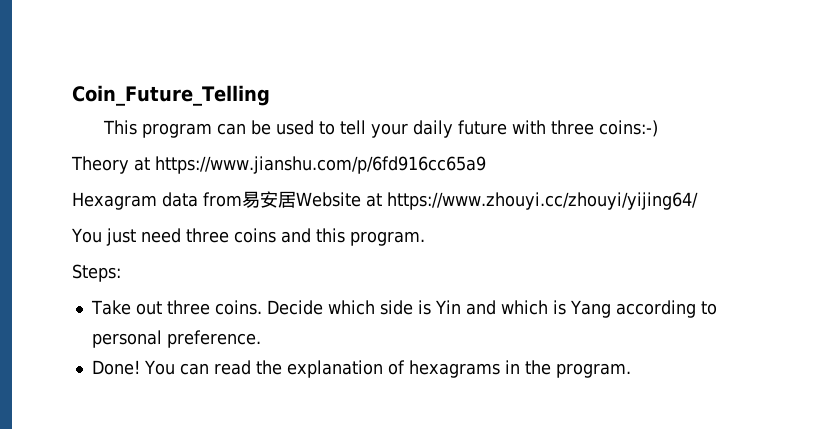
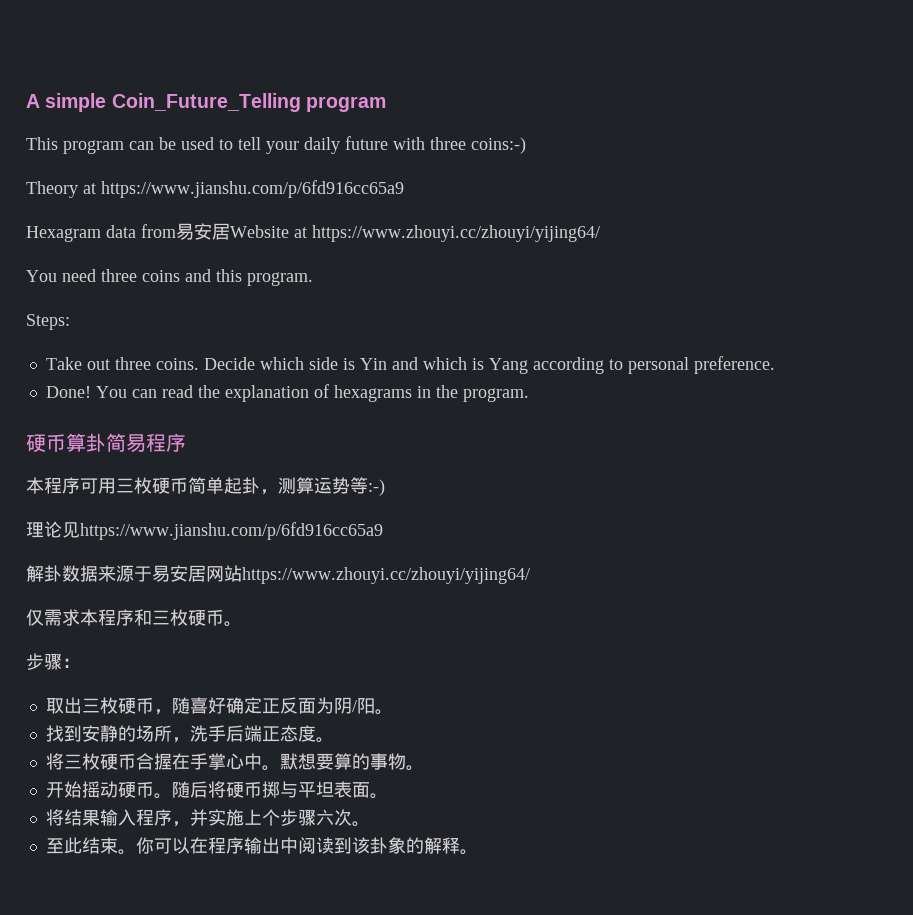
- Coin_Future_Telling
+ A simple Coin_Future_Telling program
- You just need three coins and this program.
+ You need three coins and this program.
+ 硬币算卦简易程序
+ 本程序可用三枚硬币简单起卦，测算运势等:-)
+ 理论见https://www.jianshu.com/p/6fd916cc65a9
+ 解卦数据来源于易安居网站https://www.zhouyi.cc/zhouyi/yijing64/
+ 仅需求本程序和三枚硬币。
+ 步骤：
+ 取出三枚硬币，随喜好确定正反面为阴/阳。
+ 找到安静的场所，洗手后端正态度。
+ 将三枚硬币合握在手掌心中。默想要算的事物。
+ 开始摇动硬币。随后将硬币掷与平坦表面。
+ 将结果输入程序，并实施上个步骤六次。
+ 至此结束。你可以在程序输出中阅读到该卦象的解释。

